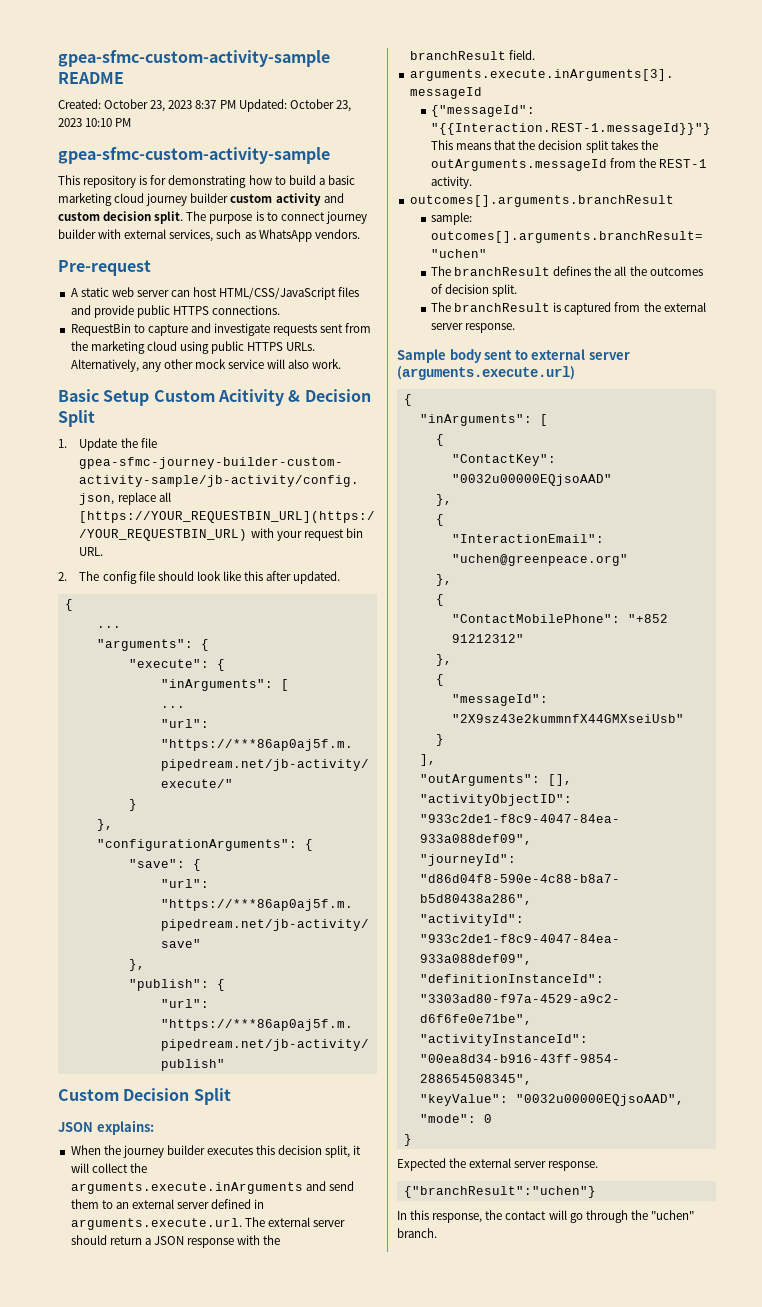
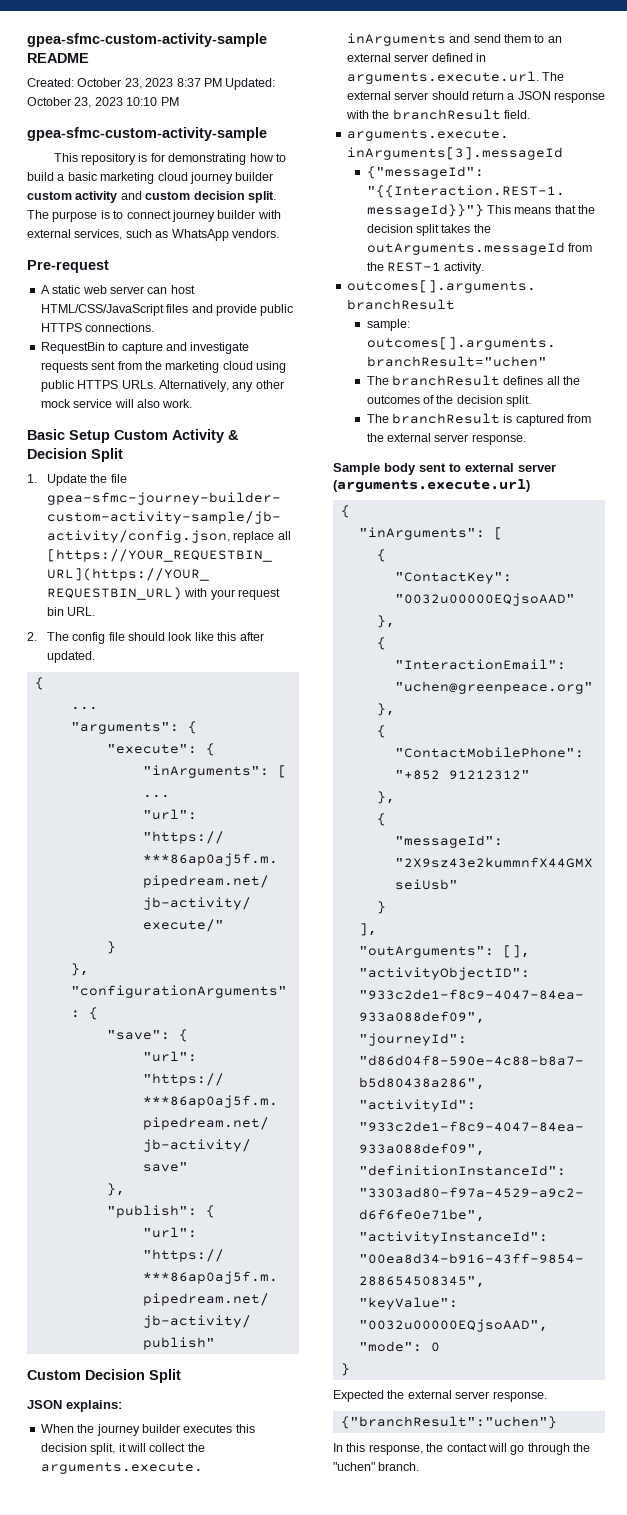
- Basic Setup Custom Acitivity & Decision Split
+ Basic Setup Custom Activity & Decision Split
- The branchResult defines the all the outcomes of decision split.
+ The branchResult defines all the outcomes of the decision split.

